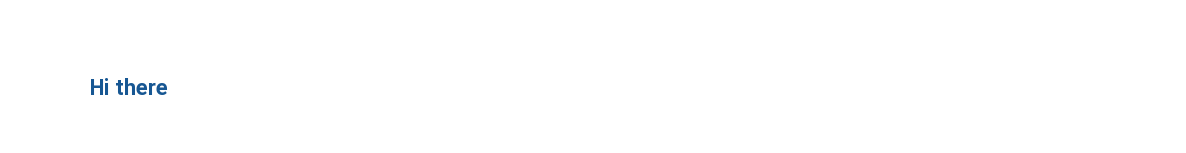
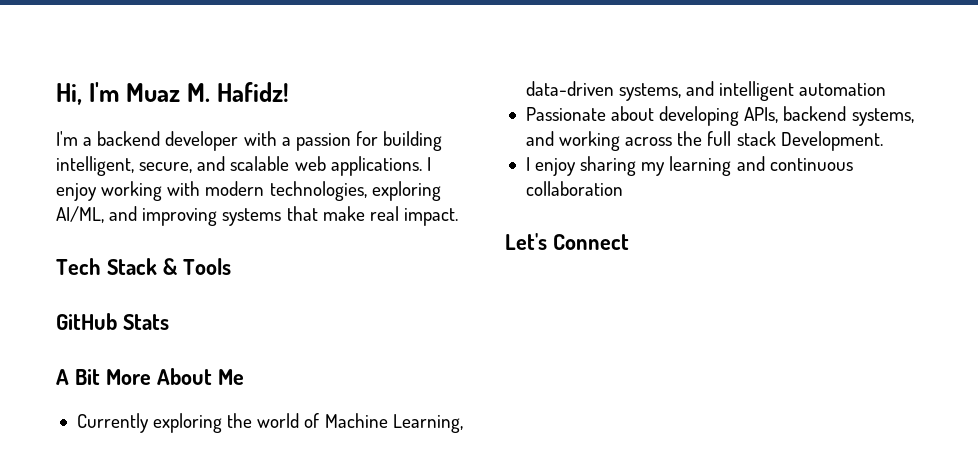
- Hi there
+ Hi, I'm Muaz M. Hafidz!
+ I'm a backend developer with a passion for building intelligent, secure, and scalable web applications. I enjoy working with modern technologies, exploring AI/ML, and improving systems that make real impact.
+ Tech Stack & Tools
+ GitHub Stats
+ A Bit More About Me
+ Currently exploring the world of Machine Learning, data-driven systems, and intelligent automation
+ Passionate about developing APIs, backend systems, and working across the full stack Development.
+ I enjoy sharing my learning and continuous collaboration
+ Let's Connect

